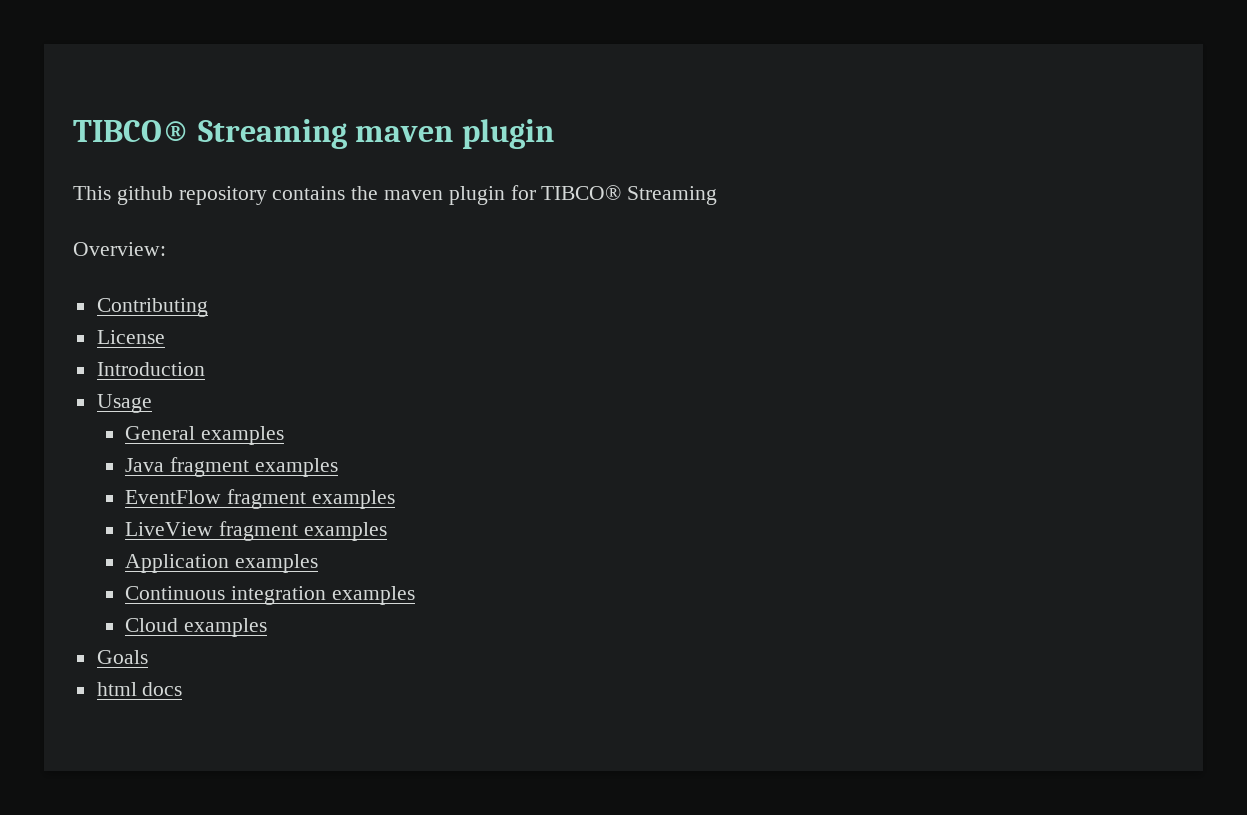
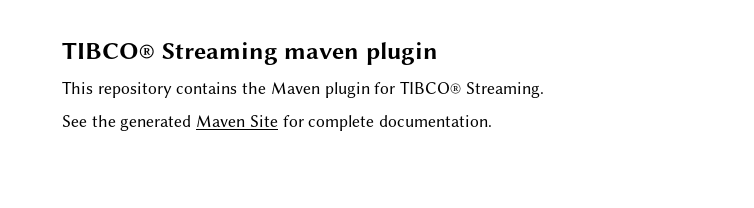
- This github repository contains the maven plugin for TIBCO® Streaming
- Overview:
- Contributing
- License
- Introduction
- Usage
- General examples
- Java fragment examples
- EventFlow fragment examples
- LiveView fragment examples
- Application examples
- Continuous integration examples
- Cloud examples
- Goals
- html docs
+ This repository contains the Maven plugin for TIBCO® Streaming.
+ See the generated Maven Site for complete documentation.

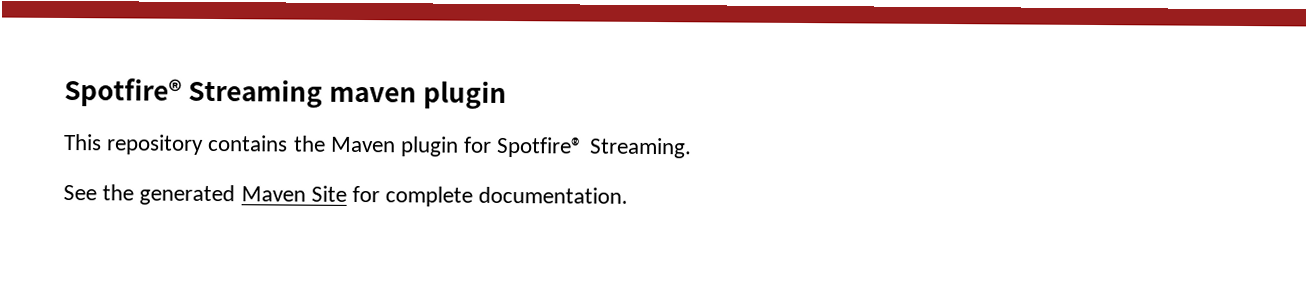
- TIBCO® Streaming maven plugin
+ Spotfire® Streaming maven plugin
- This repository contains the Maven plugin for TIBCO® Streaming.
+ This repository contains the Maven plugin for Spotfire® Streaming.

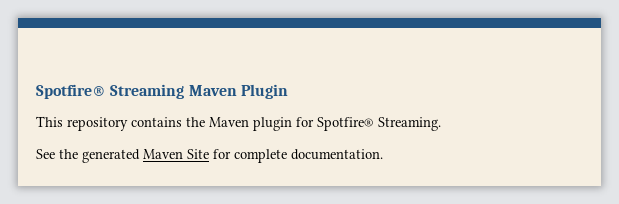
- Spotfire® Streaming maven plugin
+ Spotfire® Streaming Maven Plugin

